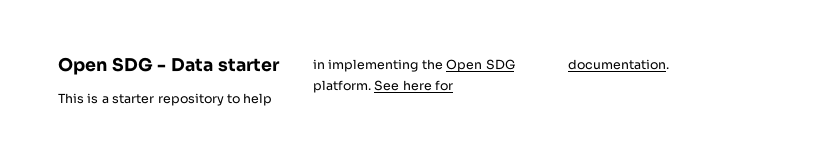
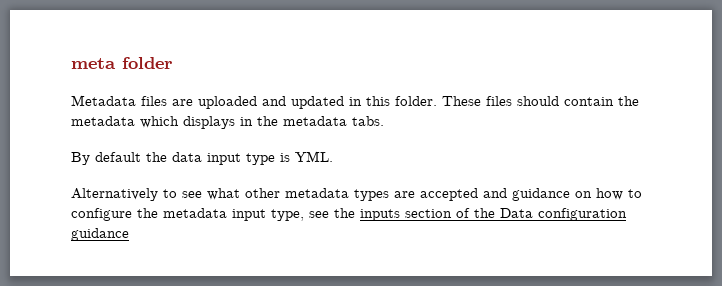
- Open SDG - Data starter
- This is a starter repository to help in implementing the Open SDG platform. See here for documentation.
+ meta folder
+ Metadata files are uploaded and updated in this folder. These files should contain the metadata which displays in the metadata tabs.
+ By default the data input type is YML.
+ Alternatively to see what other metadata types are accepted and guidance on how to configure the metadata input type, see the inputs section of the Data configuration guidance

